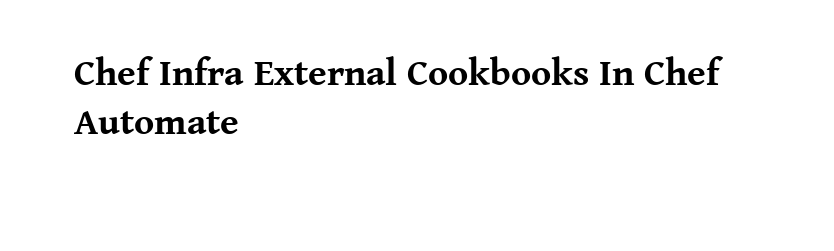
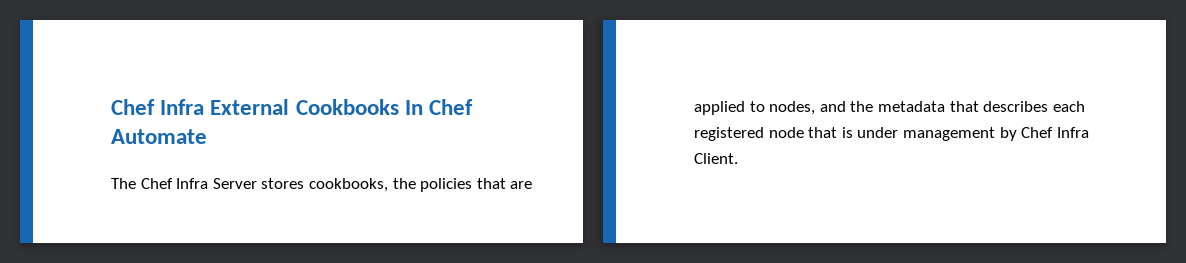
+ The Chef Infra Server stores cookbooks, the policies that are applied to nodes, and the metadata that describes each registered node that is under management by Chef Infra Client.

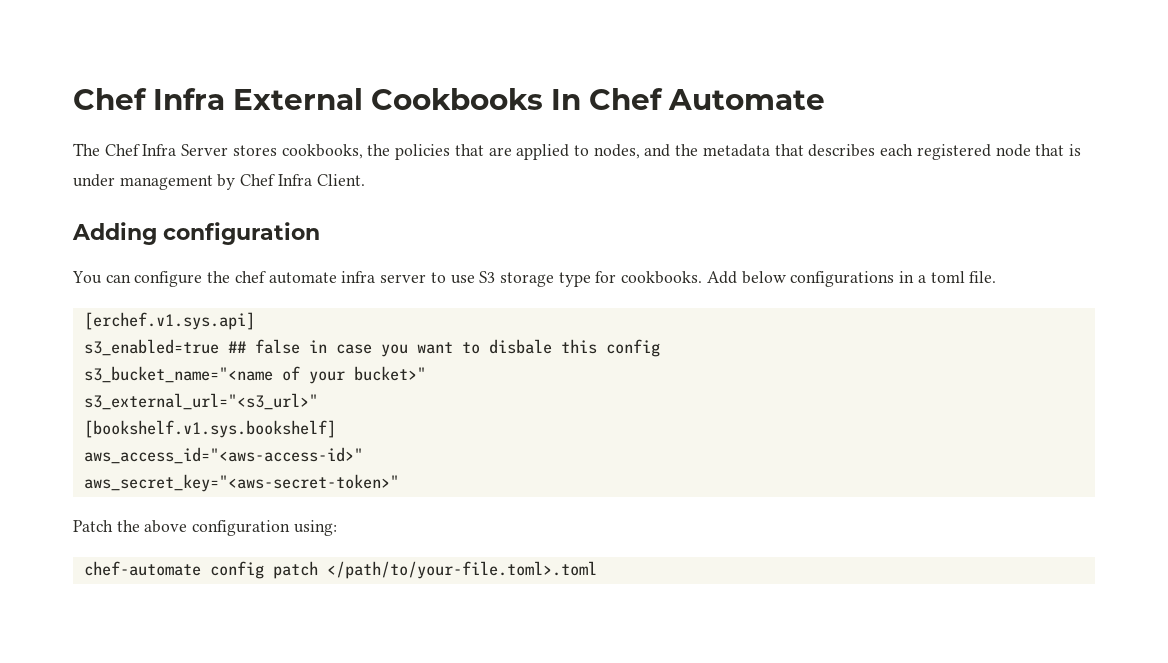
+ Adding configuration
+ You can configure the chef automate infra server to use S3 storage type for cookbooks. Add below configurations in a toml file.
+ [erchef.v1.sys.api]
+ s3_enabled=true ## false in case you want to disbale this config
+ s3_bucket_name="<name of your bucket>"
+ s3_external_url="<s3_url>"
+ [bookshelf.v1.sys.bookshelf]
+ aws_access_id="<aws-access-id>"
+ aws_secret_key="<aws-secret-token>"
+ Patch the above configuration using:
+ chef-automate config patch </path/to/your-file.toml>.toml

